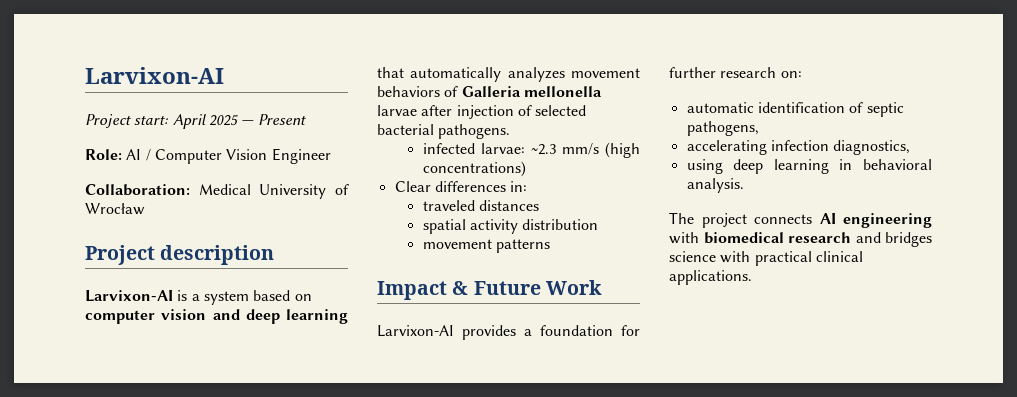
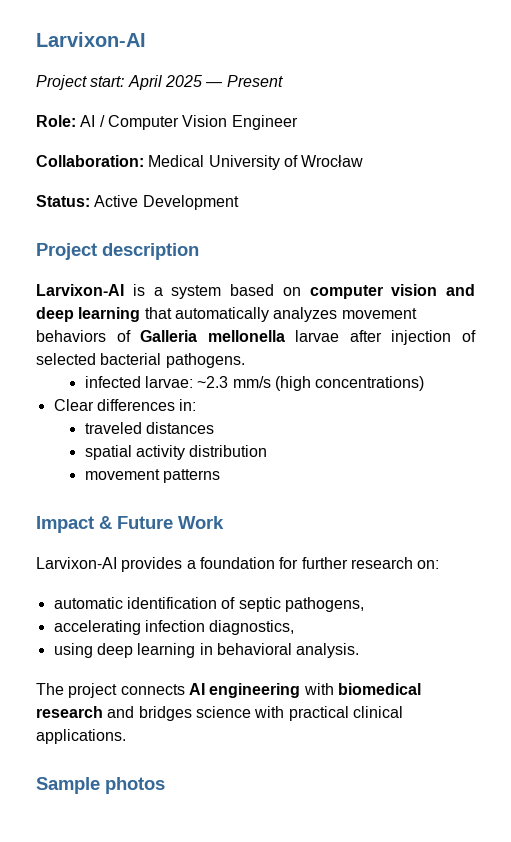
+ Status: Active Development
+ Sample photos

